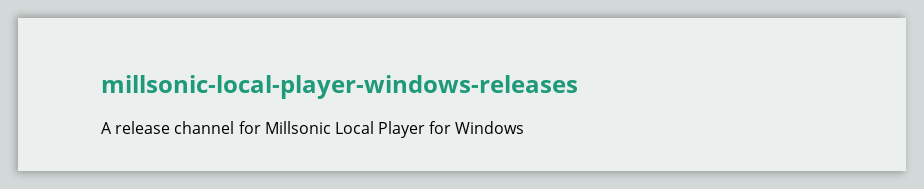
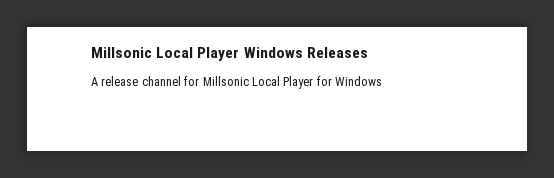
- millsonic-local-player-windows-releases
+ Millsonic Local Player Windows Releases

